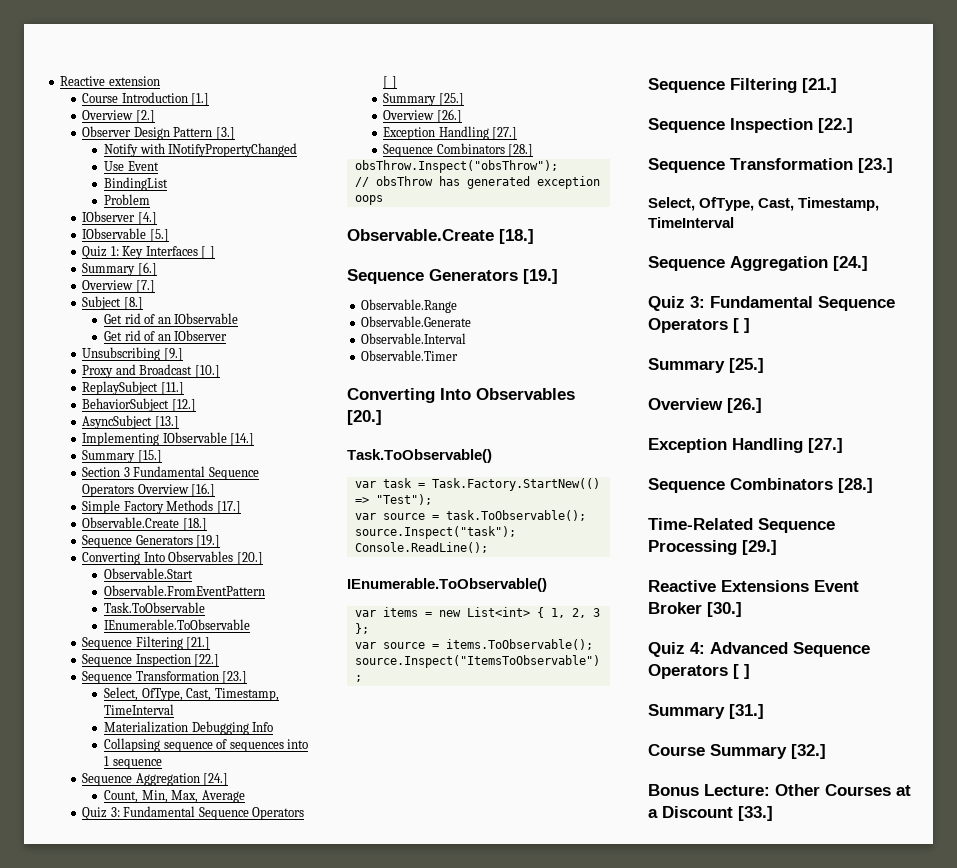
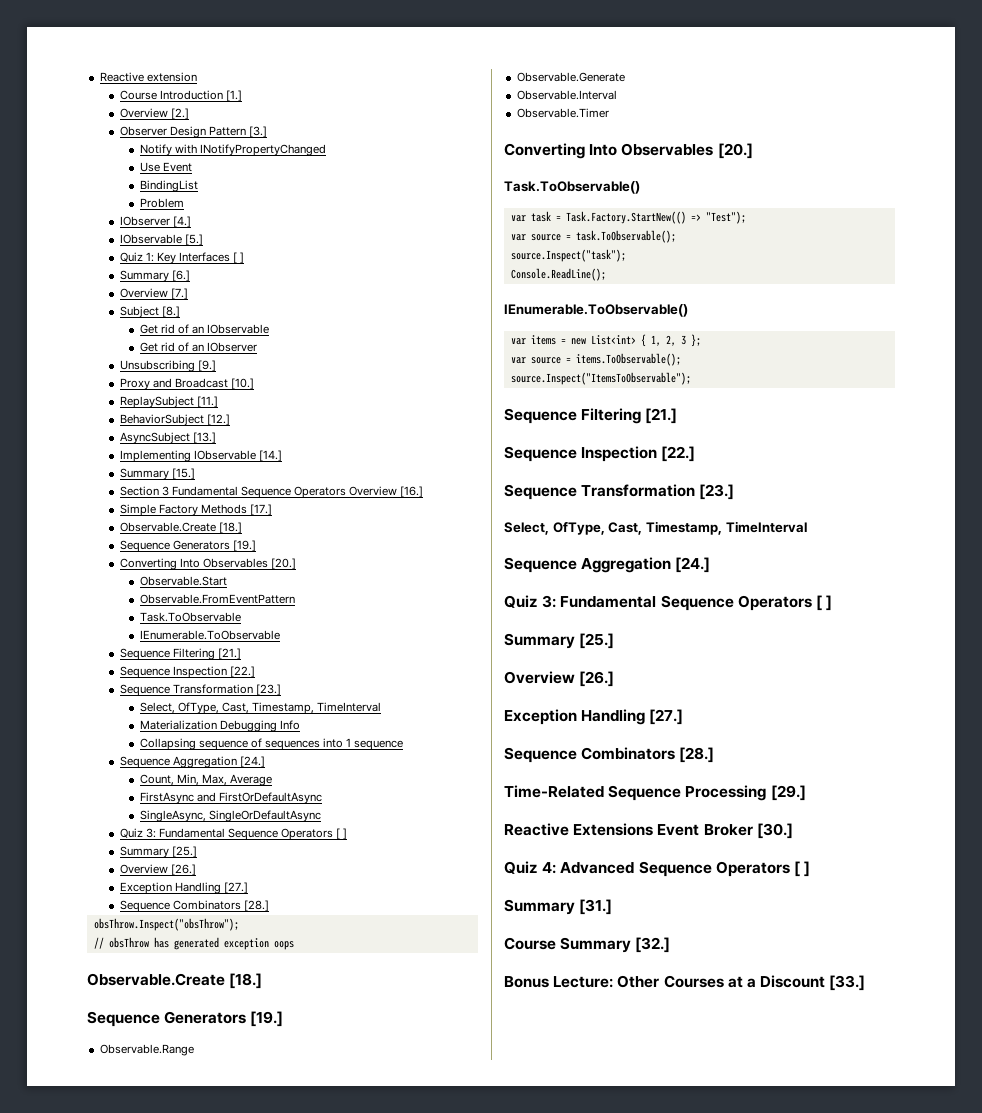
+ FirstAsync and FirstOrDefaultAsync
+ SingleAsync, SingleOrDefaultAsync

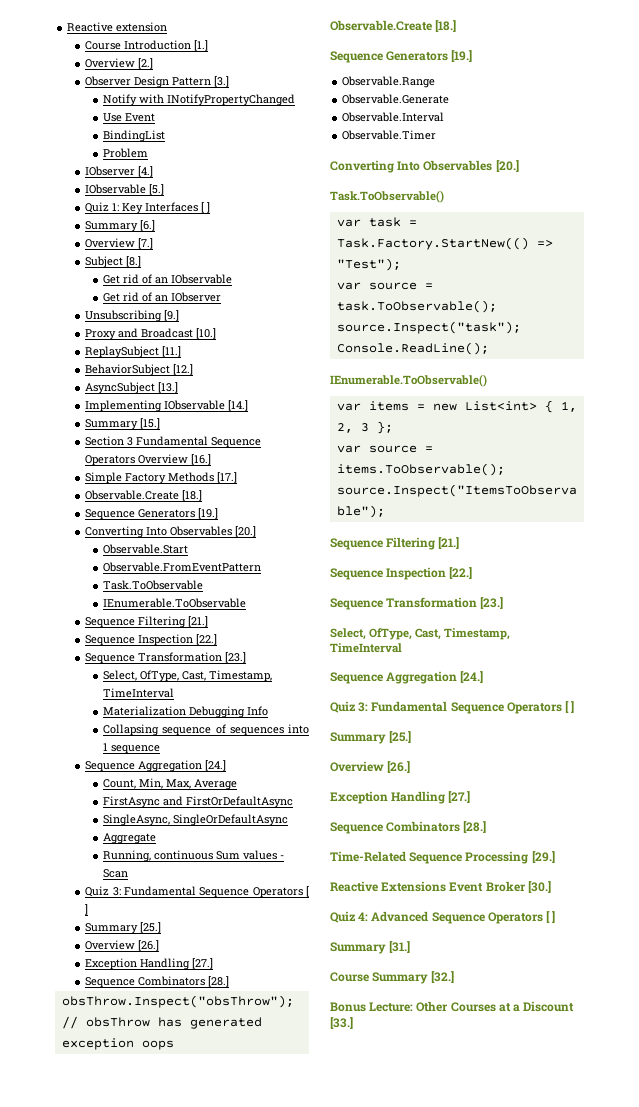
+ Aggregate
+ Running, continuous Sum values - Scan

